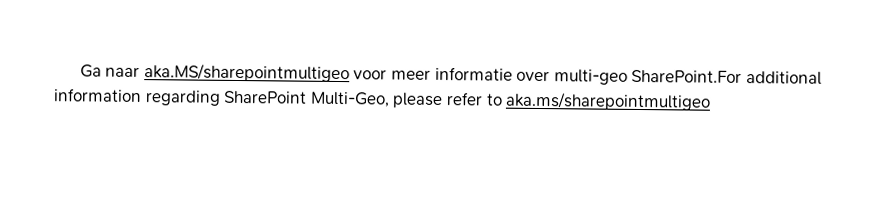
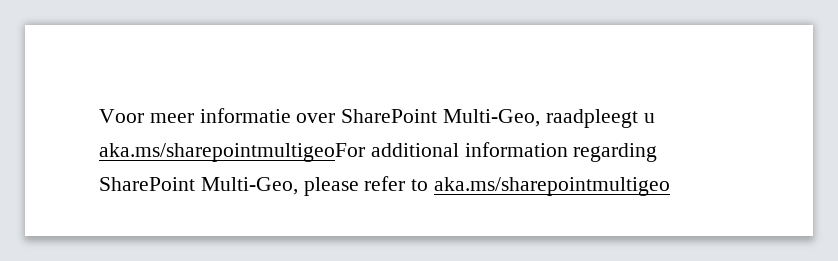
- Ga naar aka.MS/sharepointmultigeo voor meer informatie over multi-geo SharePoint.For additional information regarding SharePoint Multi-Geo, please refer to aka.ms/sharepointmultigeo
+ Voor meer informatie over SharePoint Multi-Geo, raadpleegt u aka.ms/sharepointmultigeoFor additional information regarding SharePoint Multi-Geo, please refer to aka.ms/sharepointmultigeo

